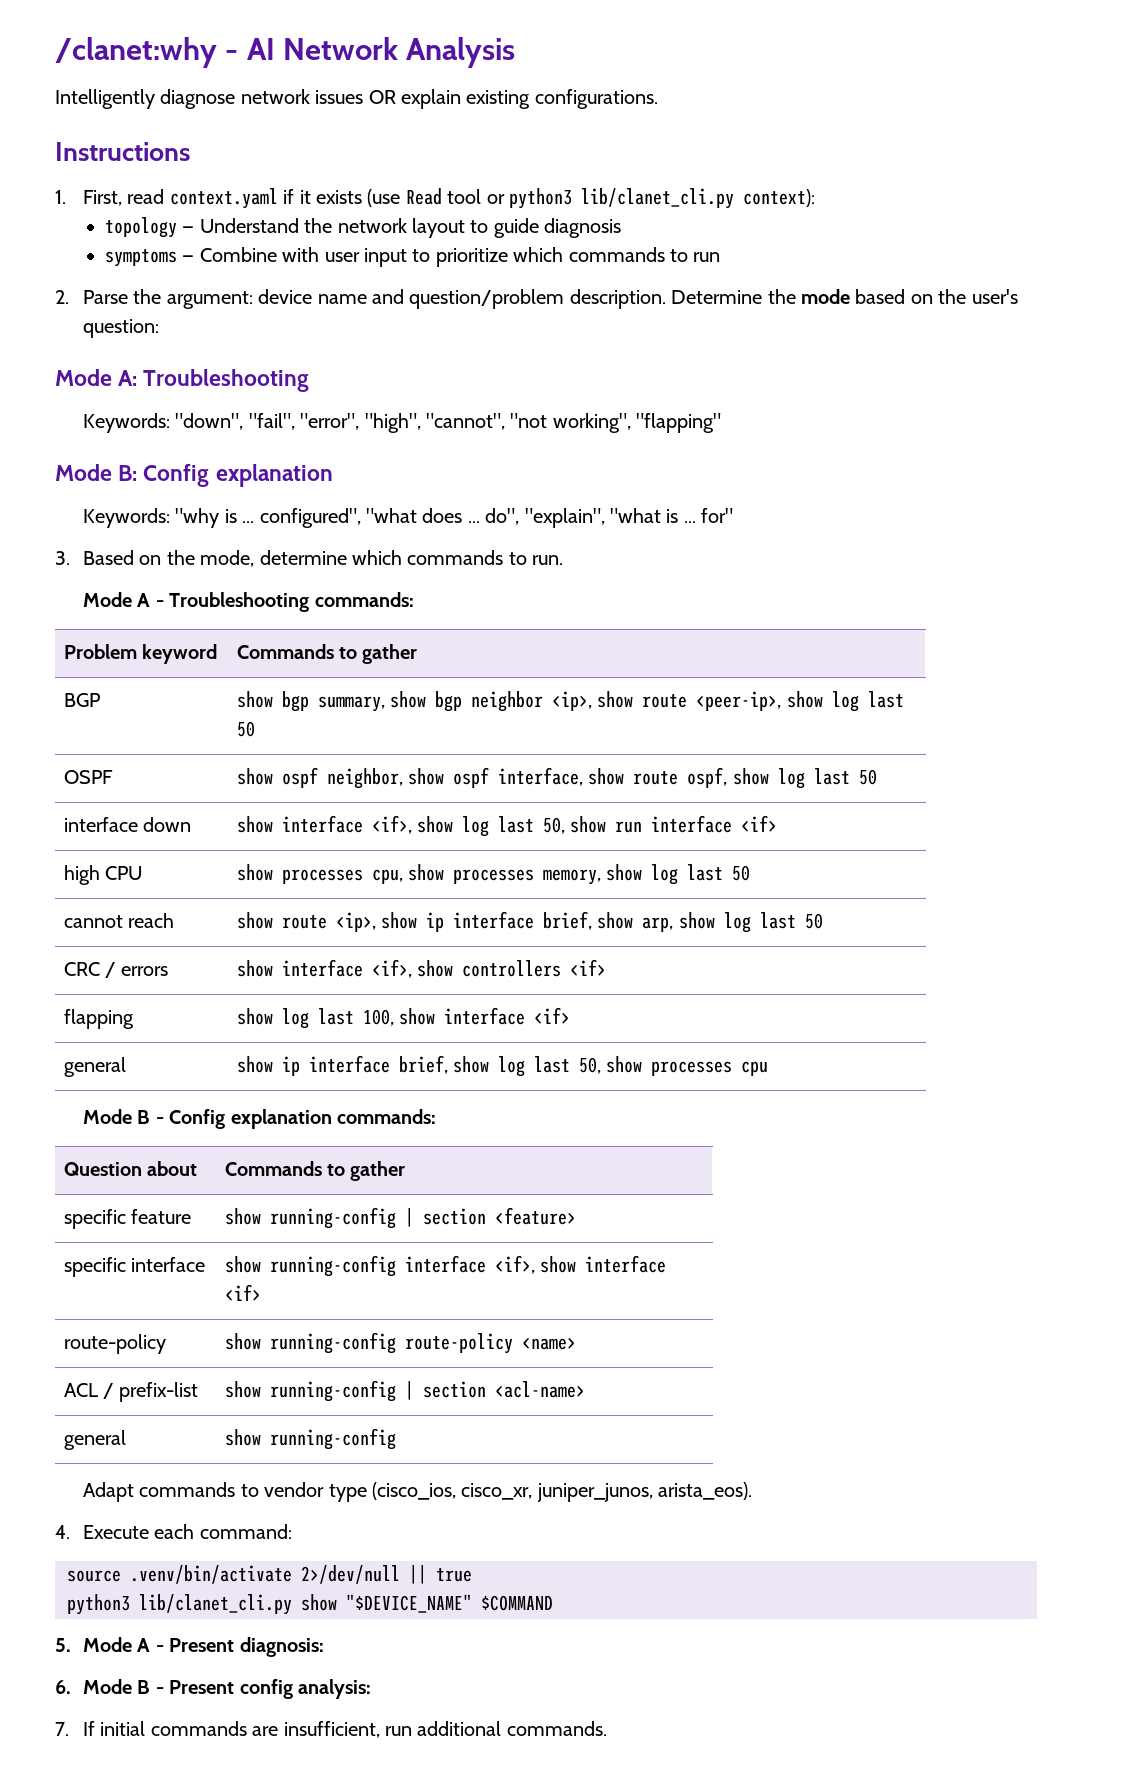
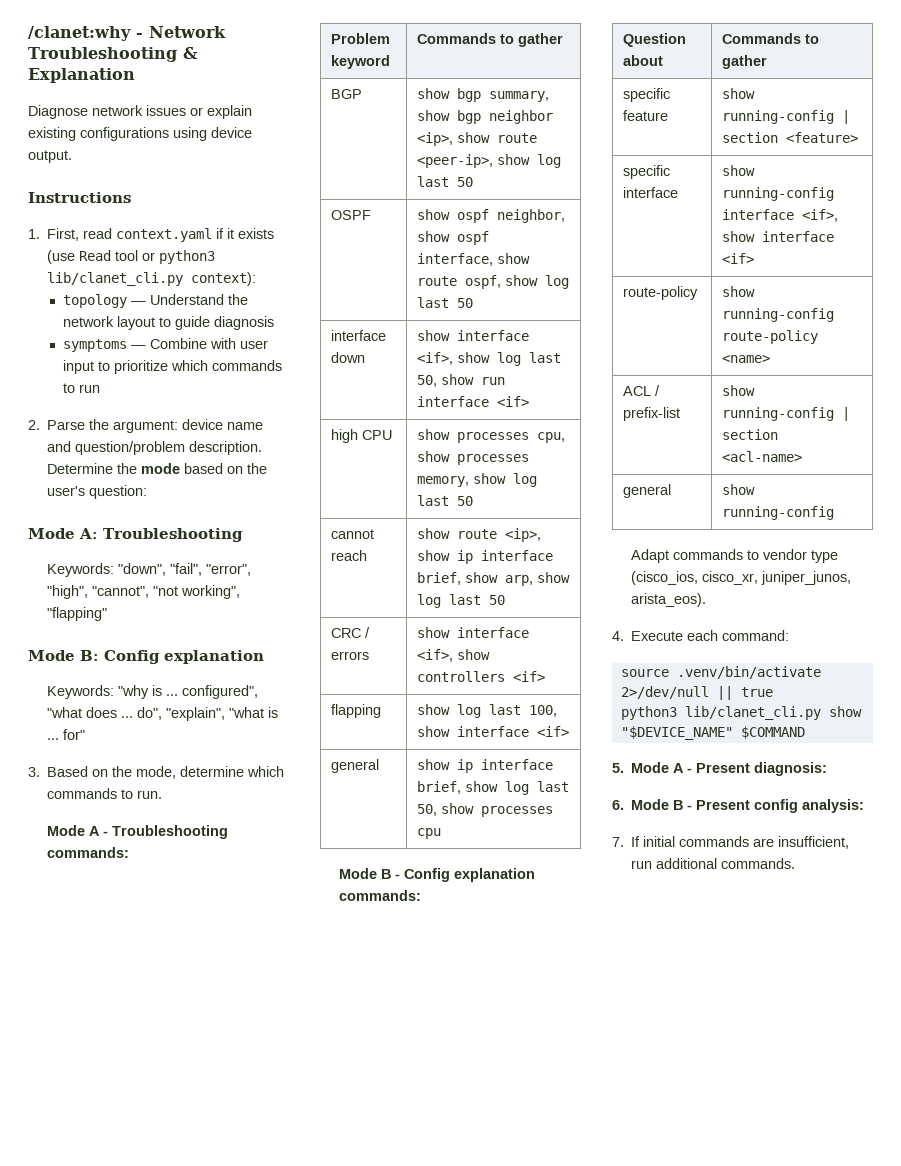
- /clanet:why - AI Network Analysis
- Intelligently diagnose network issues OR explain existing configurations.
+ /clanet:why - Network Troubleshooting & Explanation
+ Diagnose network issues or explain existing configurations using device output.

